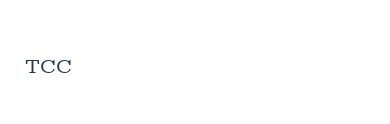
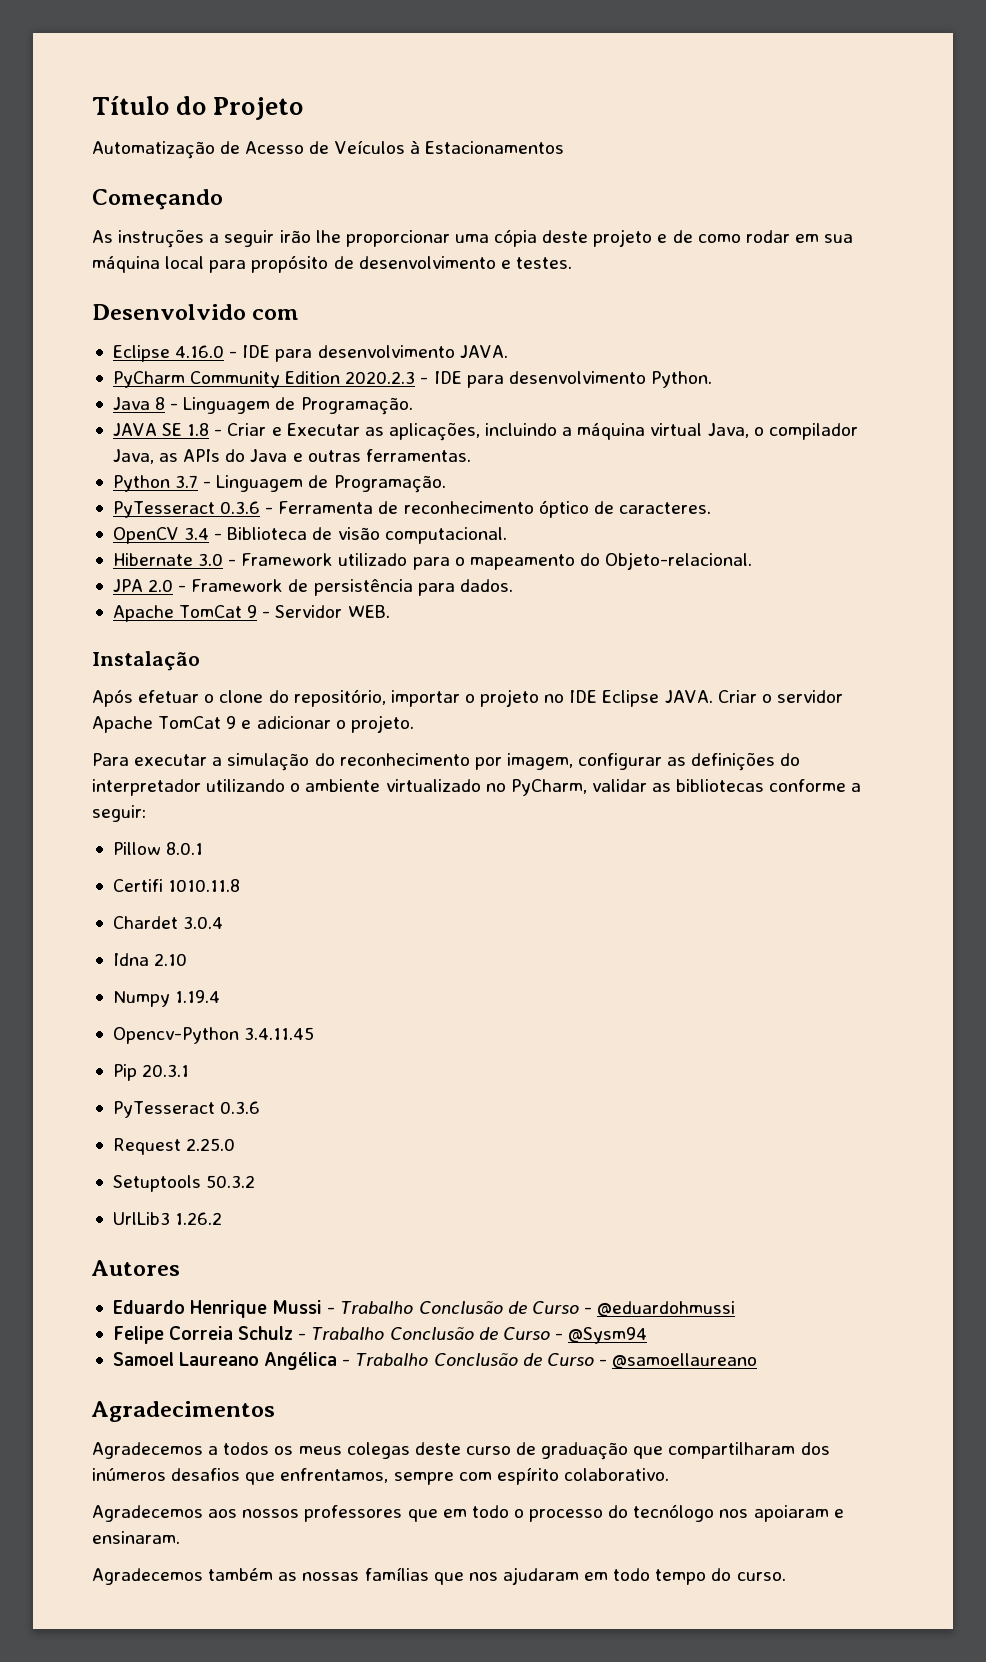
- TCC
+ Título do Projeto
+ Automatização de Acesso de Veículos à Estacionamentos
+ Começando
+ As instruções a seguir irão lhe proporcionar uma cópia deste projeto e de como rodar em sua máquina local para propósito de desenvolvimento e testes.
+ Desenvolvido com
+ Eclipse 4.16.0 - IDE para desenvolvimento JAVA.
+ PyCharm Community Edition 2020.2.3 - IDE para desenvolvimento Python.
+ Java 8 - Linguagem de Programação.
+ JAVA SE 1.8 - Criar e Executar as aplicações, incluindo a máquina virtual Java, o compilador Java, as APIs do Java e outras ferramentas.
+ Python 3.7 - Linguagem de Programação.
+ PyTesseract 0.3.6 - Ferramenta de reconhecimento óptico de caracteres.
+ OpenCV 3.4 - Biblioteca de visão computacional.
+ Hibernate 3.0 - Framework utilizado para o mapeamento do Objeto-relacional.
+ JPA 2.0 - Framework de persistência para dados.
+ Apache TomCat 9 - Servidor WEB.
+ Instalação
+ Após efetuar o clone do repositório, importar o projeto no IDE Eclipse JAVA. Criar o servidor Apache TomCat 9 e adicionar o projeto.
+ Para executar a simulação do reconhecimento por imagem, configurar as definições do interpretador utilizando o ambiente virtualizado no PyCharm, validar as bibliotecas conforme a seguir:
+ Pillow 8.0.1
+ Certifi 1010.11.8
+ Chardet 3.0.4
+ Idna 2.10
+ Numpy 1.19.4
+ Opencv-Python 3.4.11.45
+ Pip 20.3.1
+ PyTesseract 0.3.6
+ Request 2.25.0
+ Setuptools 50.3.2
+ UrlLib3 1.26.2
+ Autores
+ Eduardo Henrique Mussi - Trabalho Conclusão de Curso - @eduardohmussi
+ Felipe Correia Schulz - Trabalho Conclusão de Curso - @Sysm94
+ Samoel Laureano Angélica - Trabalho Conclusão de Curso - @samoellaureano
+ Agradecimentos
+ Agradecemos a todos os meus colegas deste curso de graduação que compartilharam dos inúmeros desafios que enfrentamos, sempre com espírito colaborativo.
+ Agradecemos aos nossos professores que em todo o processo do tecnólogo nos apoiaram e ensinaram.
+ Agradecemos também as nossas famílias que nos ajudaram em todo tempo do curso.

